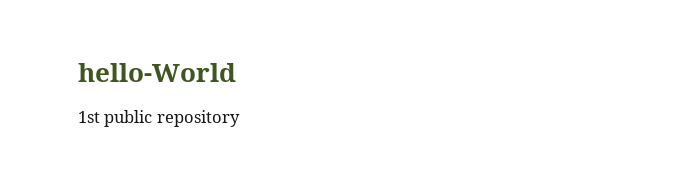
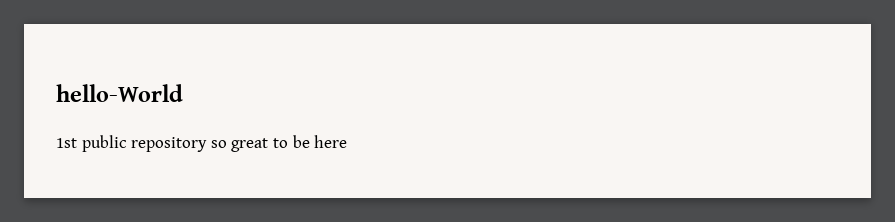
- 1st public repository
+ 1st public repository so great to be here

